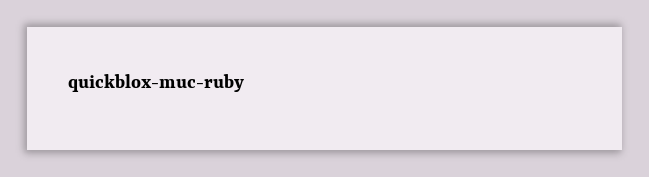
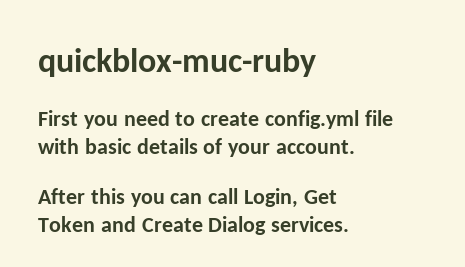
+ First you need to create config.yml file with basic details of your account.
+ After this you can call Login, Get Token and Create Dialog services.

